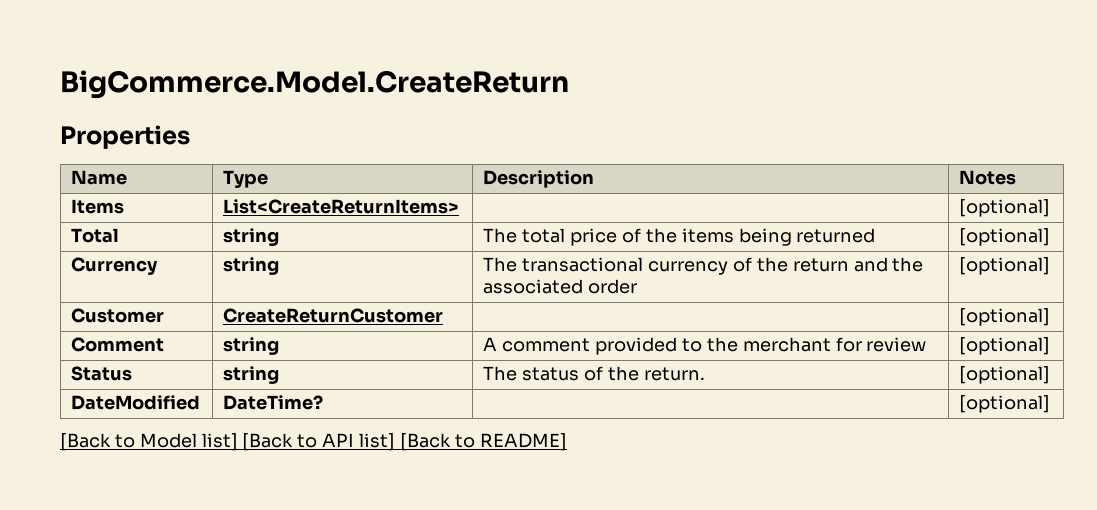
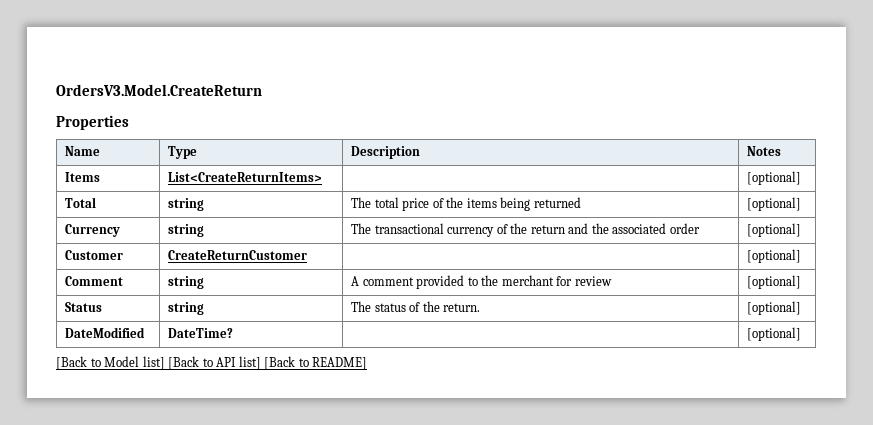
- BigCommerce.Model.CreateReturn
+ OrdersV3.Model.CreateReturn

